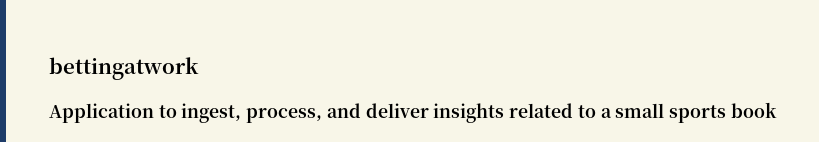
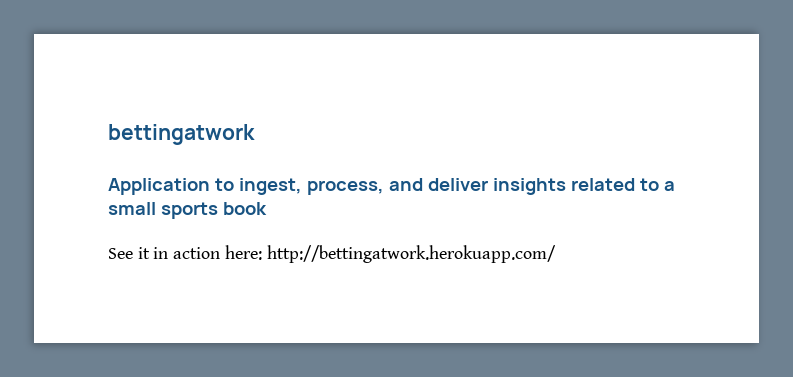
+ See it in action here: http://bettingatwork.herokuapp.com/

